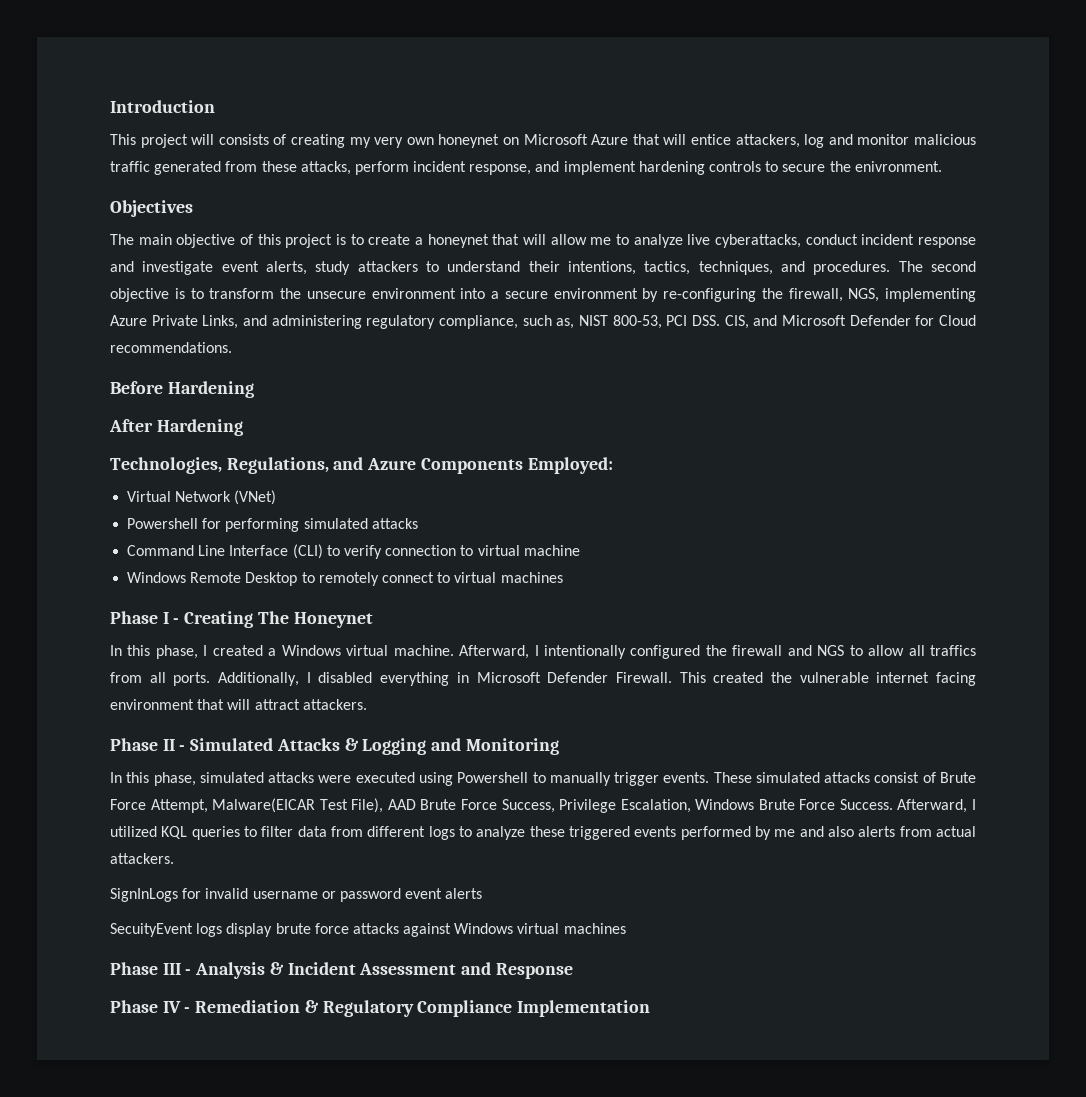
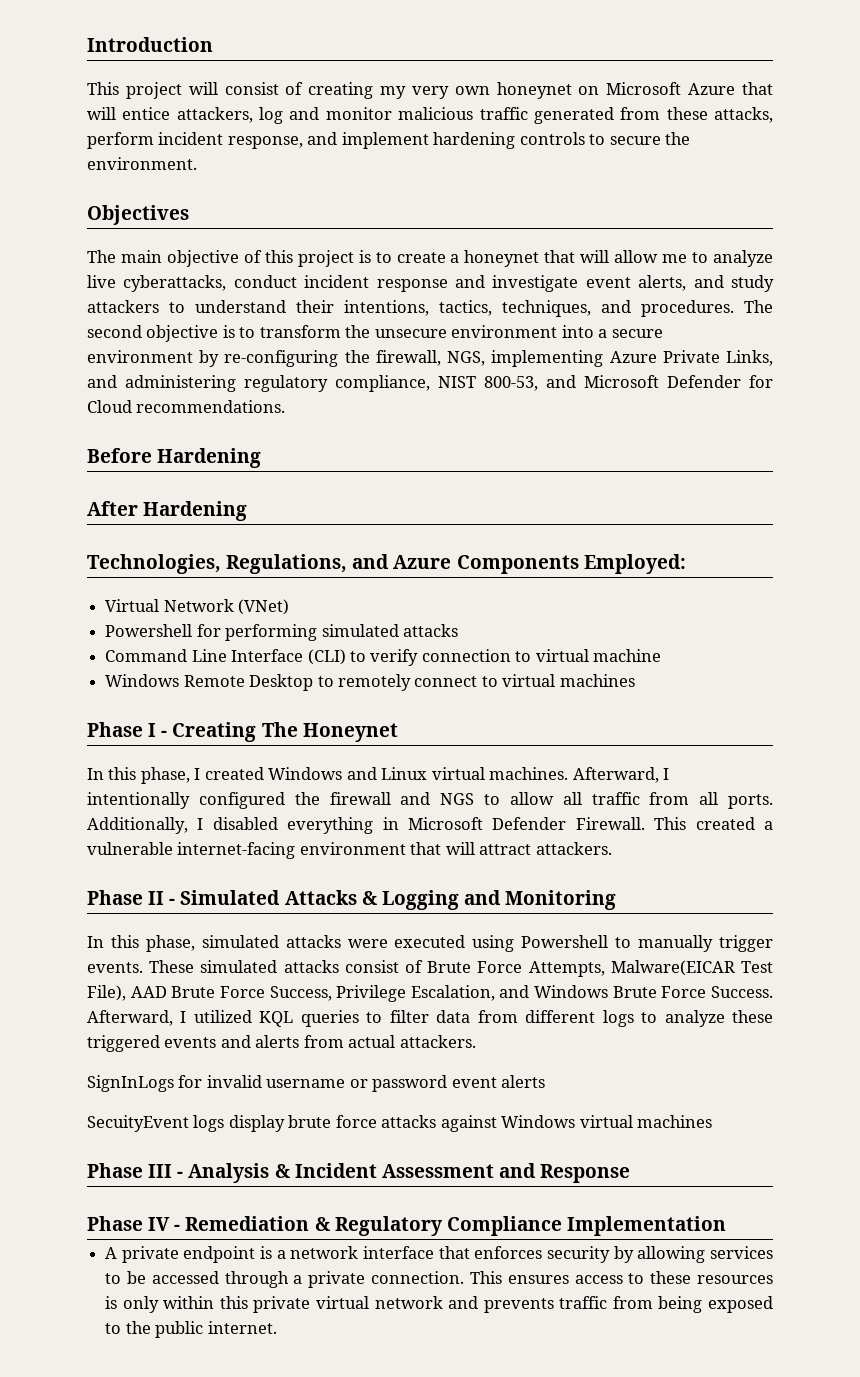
- This project will consists of creating my very own honeynet on Microsoft Azure that will entice attackers, log and monitor malicious traffic generated from these attacks, perform incident response, and implement hardening controls to secure the enivronment.
+ This project will consist of creating my very own honeynet on Microsoft Azure that will entice attackers, log and monitor malicious traffic generated from these attacks, perform incident response, and implement hardening controls to secure the environment.
- The main objective of this project is to create a honeynet that will allow me to analyze live cyberattacks, conduct incident response and investigate event alerts, study attackers to understand their intentions, tactics, techniques, and procedures.
+ The main objective of this project is to create a honeynet that will allow me to analyze live cyberattacks, conduct incident response and investigate event alerts, and study attackers to understand their intentions, tactics, techniques, and procedures.
- The second objective is to transform the unsecure environment into a secure environment by re-configuring the firewall, NGS, implementing Azure Private Links, and administering regulatory compliance, such as, NIST 800-53, PCI DSS. CIS, and Microsoft Defender for Cloud recommendations.
+ The second objective is to transform the unsecure environment into a secure environment by re-configuring the firewall, NGS, implementing Azure Private Links, and administering regulatory compliance, NIST 800-53, and Microsoft Defender for Cloud recommendations.
- In this phase, I created a Windows virtual machine.
+ In this phase, I created Windows and Linux virtual machines.
- Afterward, I intentionally configured the firewall and NGS to allow all traffics from all ports.
+ Afterward, I intentionally configured the firewall and NGS to allow all traffic from all ports.
- This created the vulnerable internet facing environment that will attract attackers.
+ This created a vulnerable internet-facing environment that will attract attackers.
- These simulated attacks consist of Brute Force Attempt, Malware(EICAR Test File), AAD Brute Force Success, Privilege Escalation, Windows Brute Force Success.
+ These simulated attacks consist of Brute Force Attempts, Malware(EICAR Test File), AAD Brute Force Success, Privilege Escalation, and Windows Brute Force Success.
- Afterward, I utilized KQL queries to filter data from different logs to analyze these triggered events performed by me and also alerts from actual attackers.
+ Afterward, I utilized KQL queries to filter data from different logs to analyze these triggered events and alerts from actual attackers.
+ A private endpoint is a network interface that enforces security by allowing services to be accessed through a private connection. This ensures access to these resources is only within this private virtual network and prevents traffic from being exposed to the public internet.

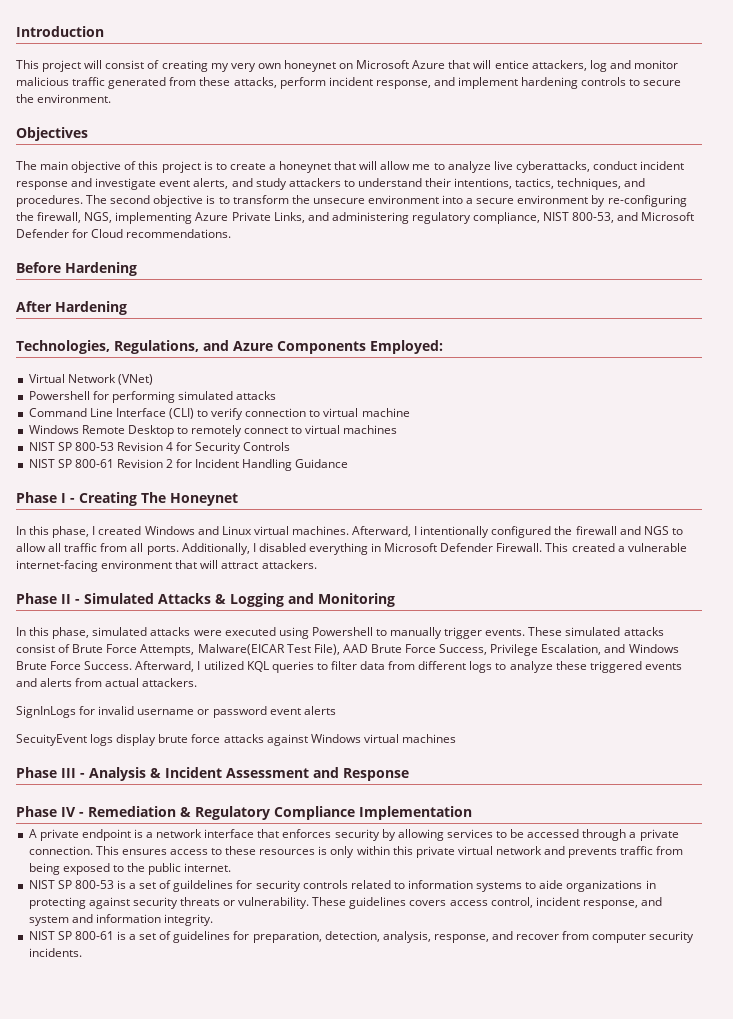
+ NIST SP 800-53 Revision 4 for Security Controls
+ NIST SP 800-61 Revision 2 for Incident Handling Guidance
+ NIST SP 800-53 is a set of guildelines for security controls related to information systems to aide organizations in protecting against security threats or vulnerability. These guidelines covers access control, incident response, and system and information integrity.
+ NIST SP 800-61 is a set of guidelines for preparation, detection, analysis, response, and recover from computer security incidents.

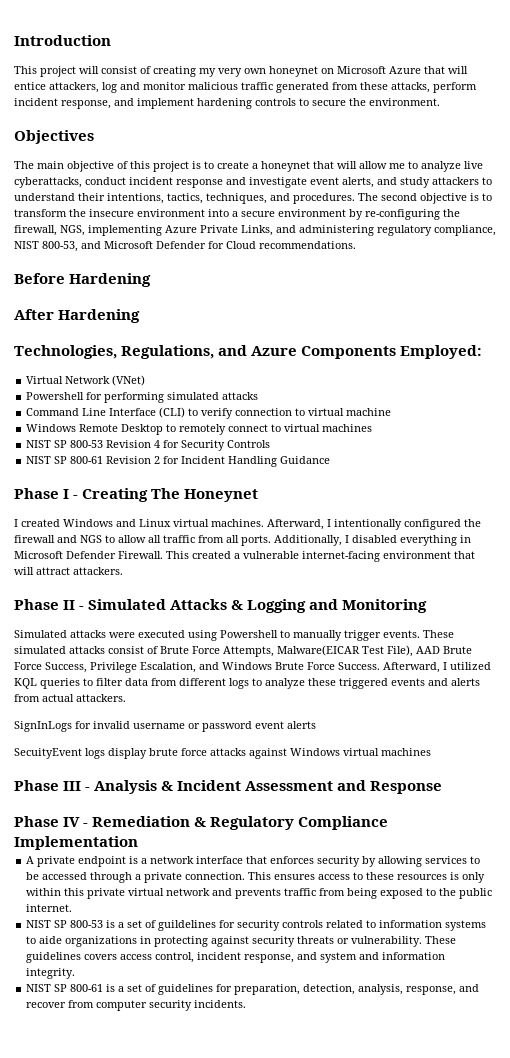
- The second objective is to transform the unsecure environment into a secure environment by re-configuring the firewall, NGS, implementing Azure Private Links, and administering regulatory compliance, NIST 800-53, and Microsoft Defender for Cloud recommendations.
+ The second objective is to transform the insecure environment into a secure environment by re-configuring the firewall, NGS, implementing Azure Private Links, and administering regulatory compliance, NIST 800-53, and Microsoft Defender for Cloud recommendations.
- In this phase, I created Windows and Linux virtual machines.
+ I created Windows and Linux virtual machines.
- In this phase, simulated attacks were executed using Powershell to manually trigger events.
+ Simulated attacks were executed using Powershell to manually trigger events.

